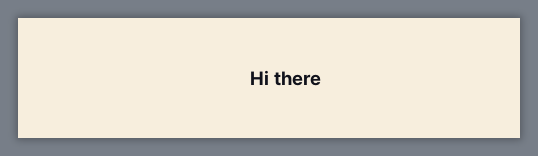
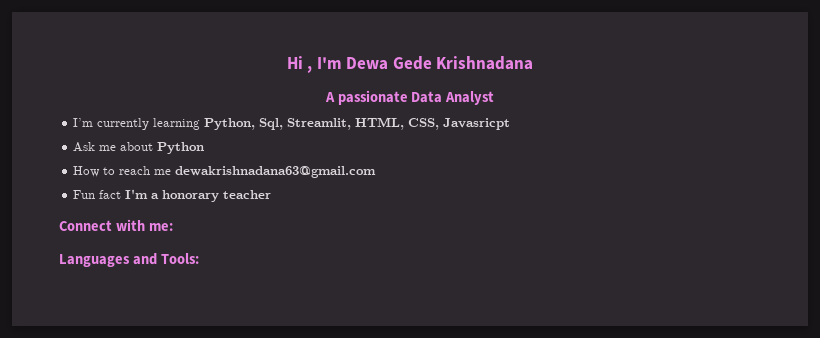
- Hi there
+ Hi , I'm Dewa Gede Krishnadana
+ A passionate Data Analyst
+ I’m currently learning Python, Sql, Streamlit, HTML, CSS, Javasricpt
+ Ask me about Python
+ How to reach me dewakrishnadana63@gmail.com
+ Fun fact I'm a honorary teacher
+ Connect with me:
+ Languages and Tools:

